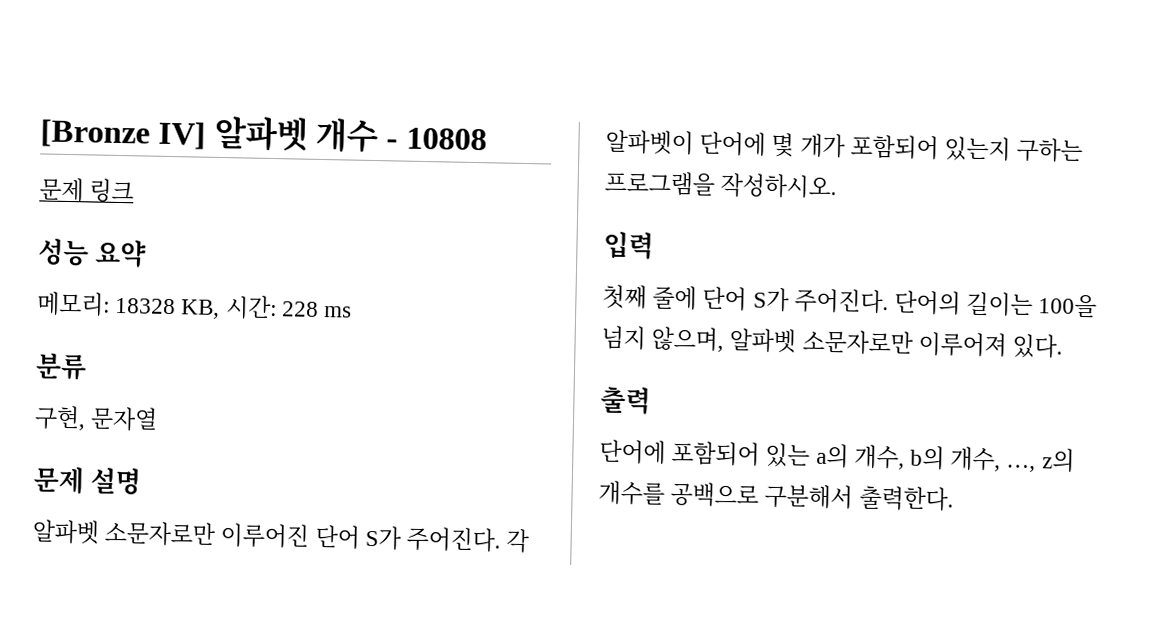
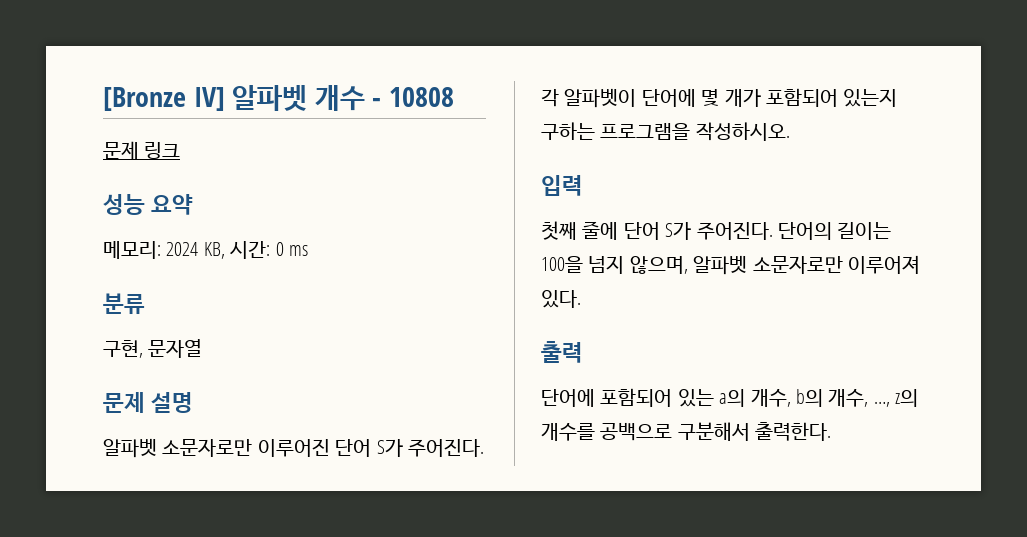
- 메모리: 18328 KB, 시간: 228 ms
+ 메모리: 2024 KB, 시간: 0 ms

